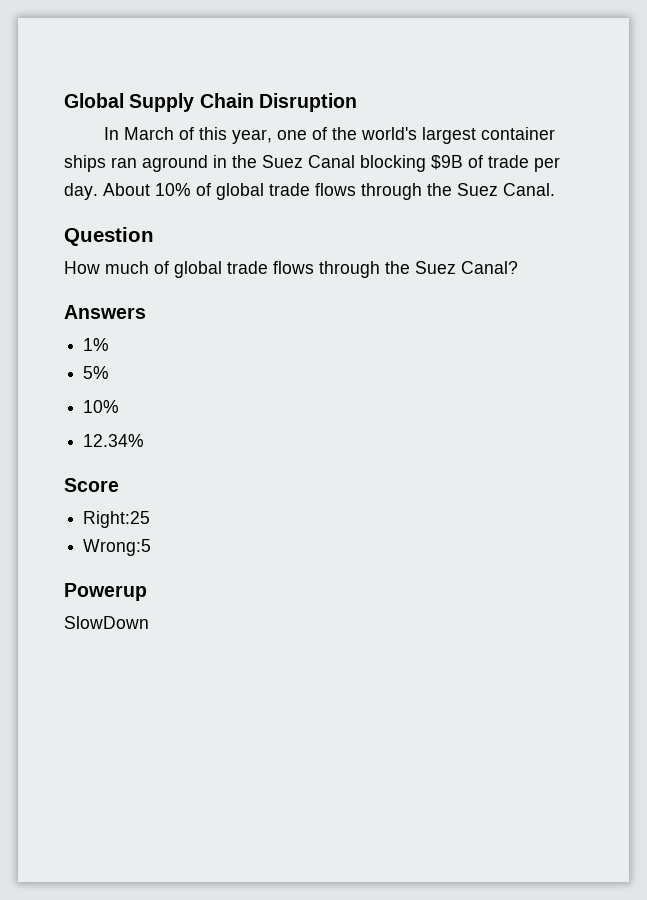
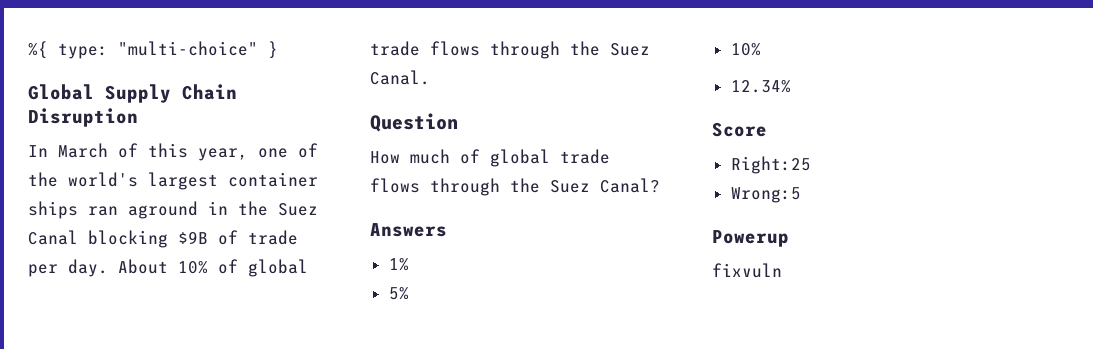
+ %{ type: "multi-choice" }
- SlowDown
+ fixvuln

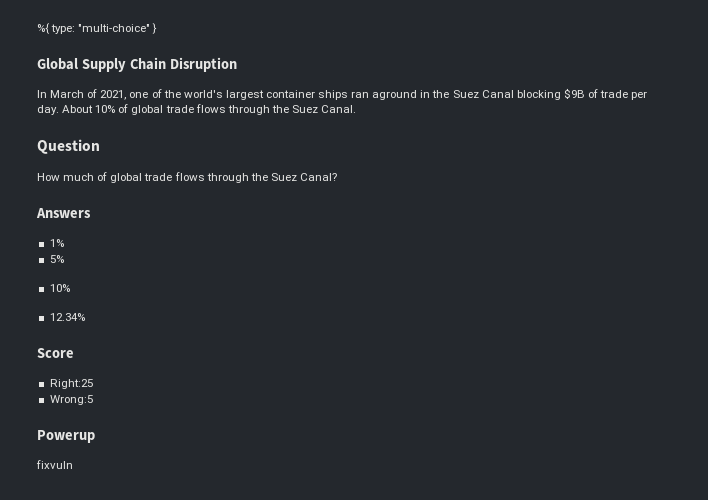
- In March of this year, one of the world's largest container ships ran aground in the Suez Canal blocking $9B of trade per day.
+ In March of 2021, one of the world's largest container ships ran aground in the Suez Canal blocking $9B of trade per day.

